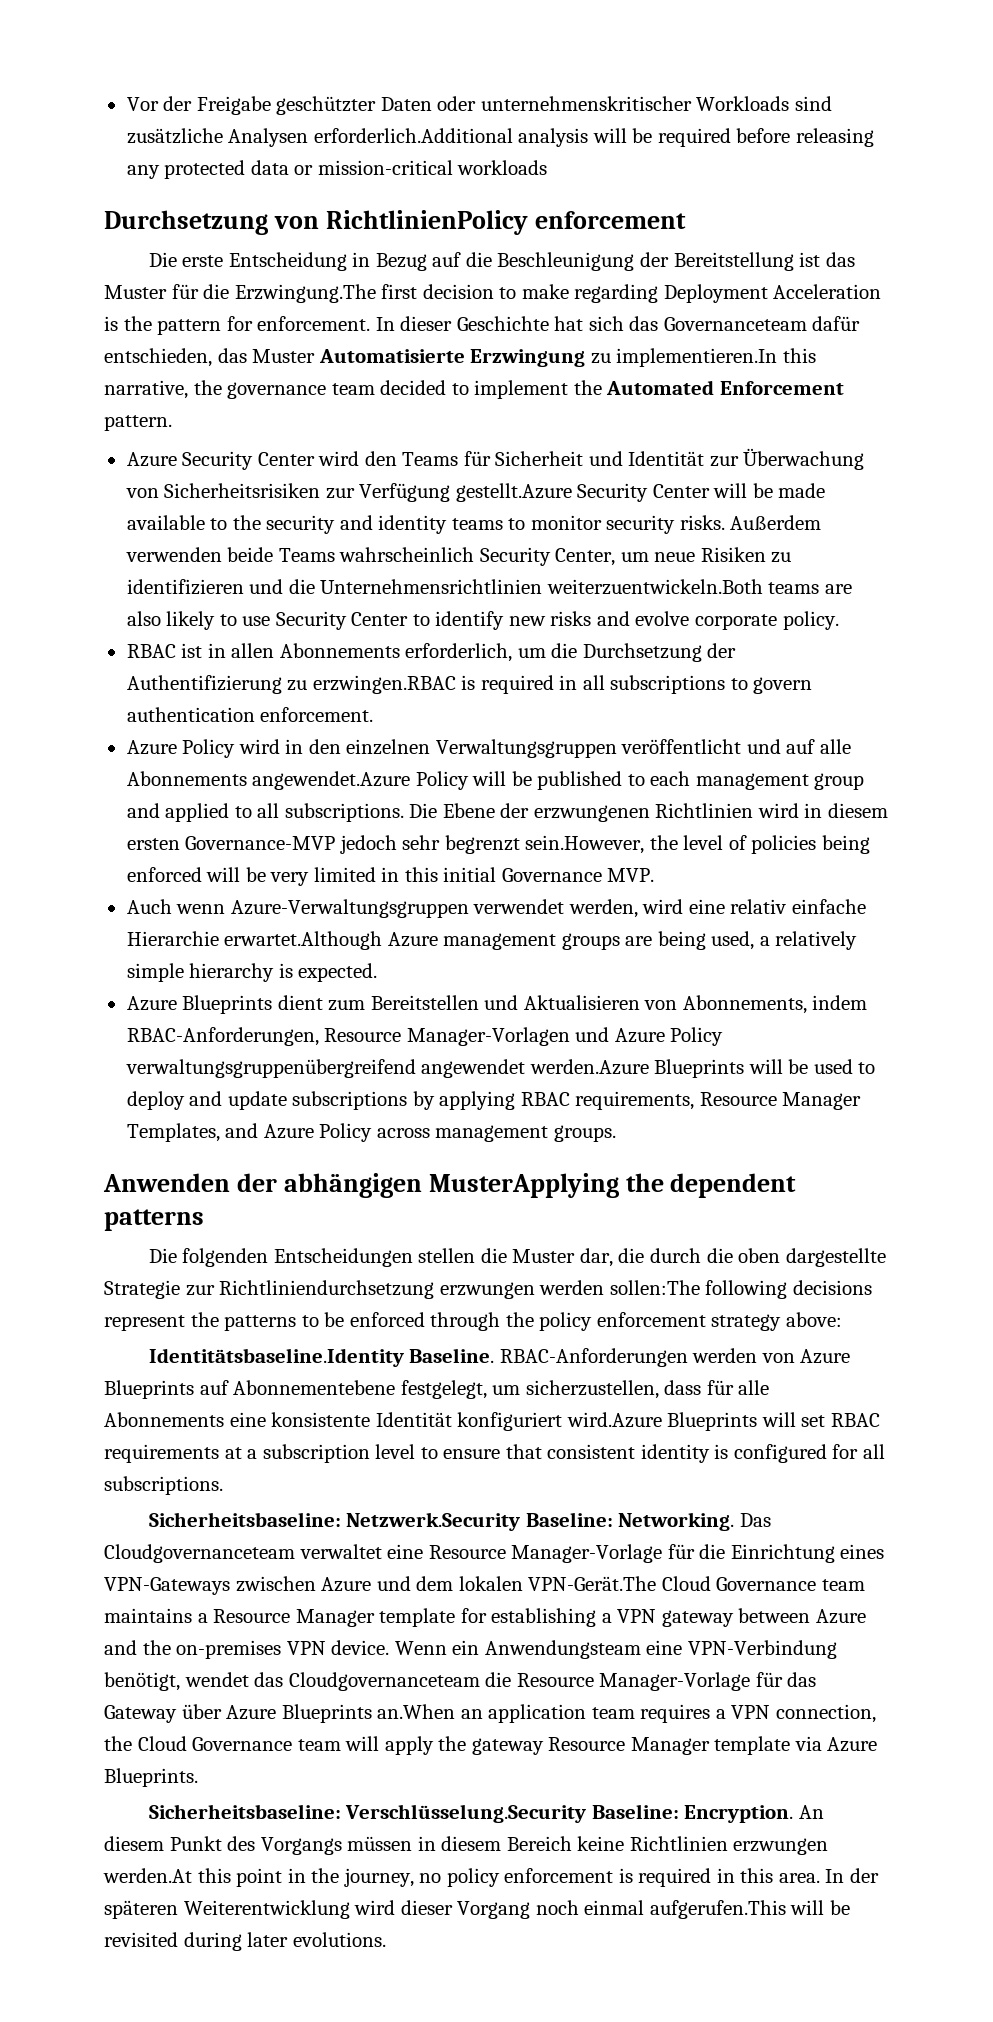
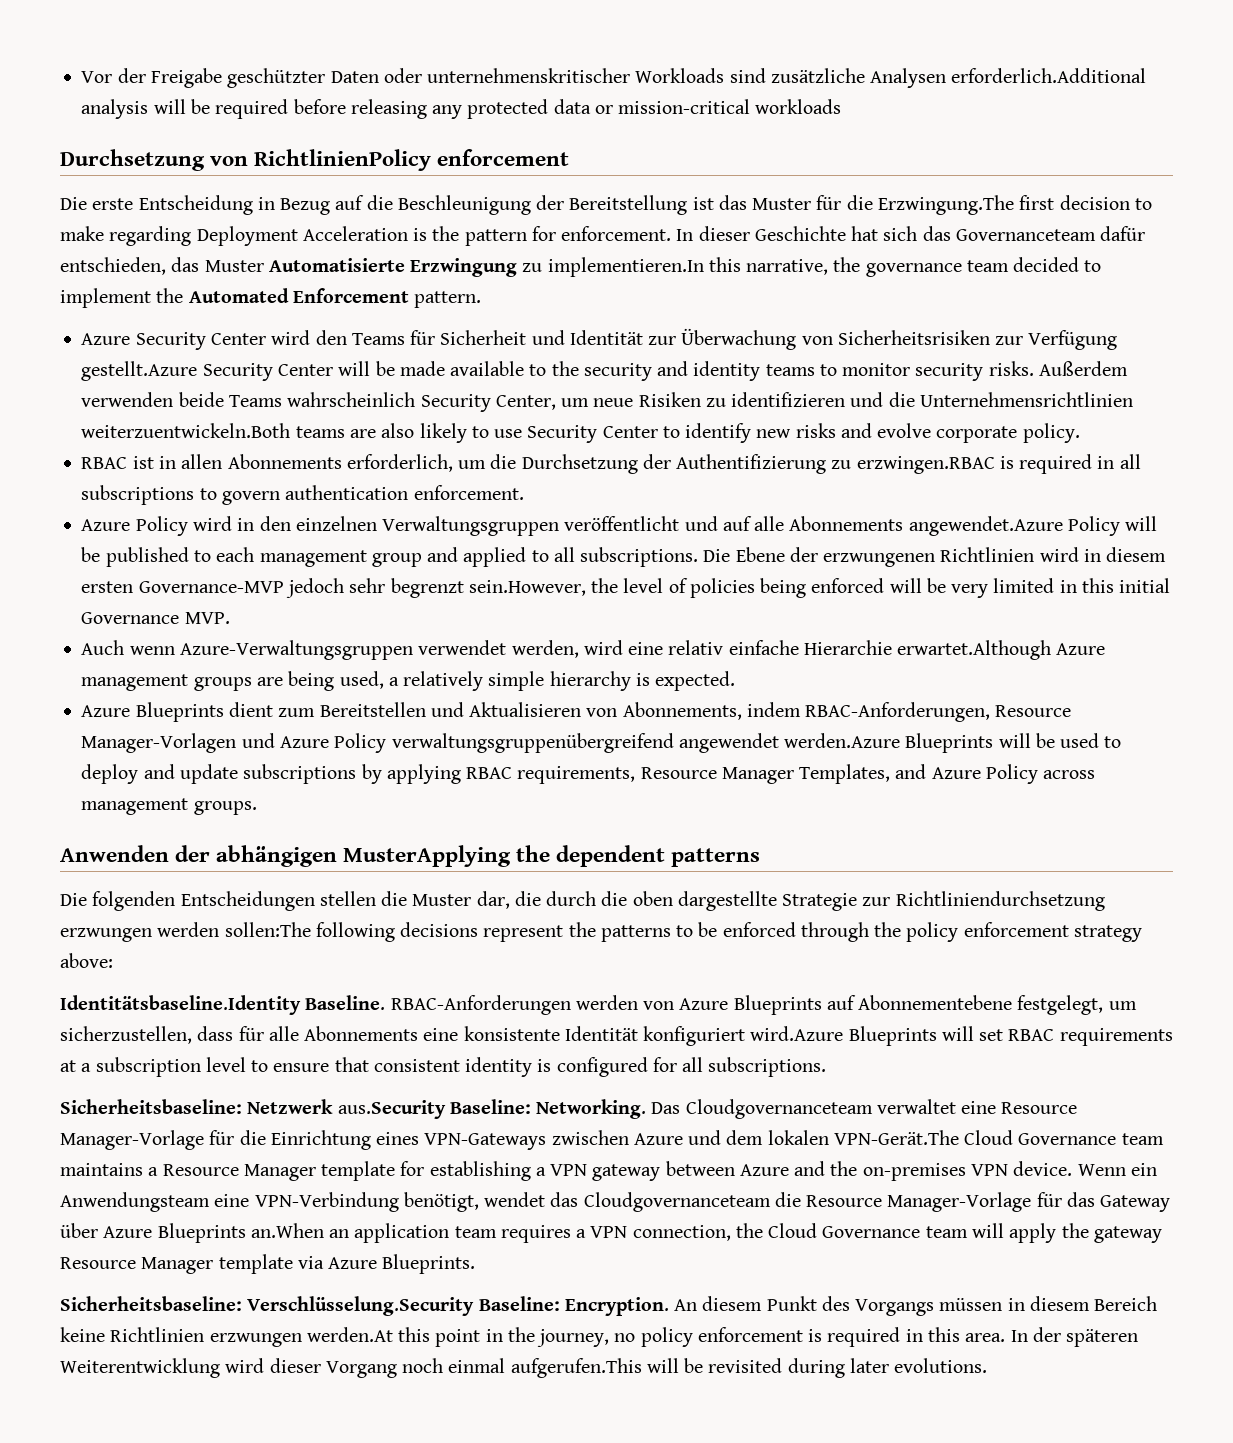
- Sicherheitsbaseline: Netzwerk.Security Baseline: Networking.
+ Sicherheitsbaseline: Netzwerk aus.Security Baseline: Networking.

